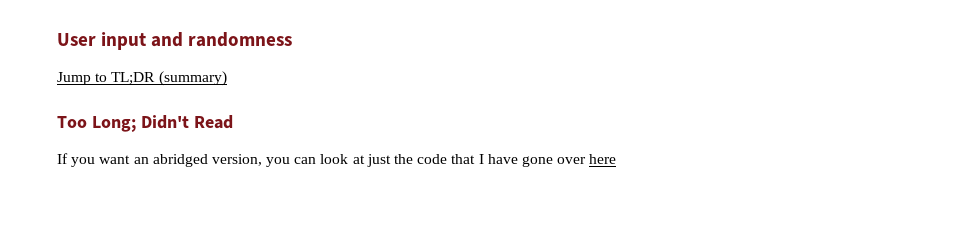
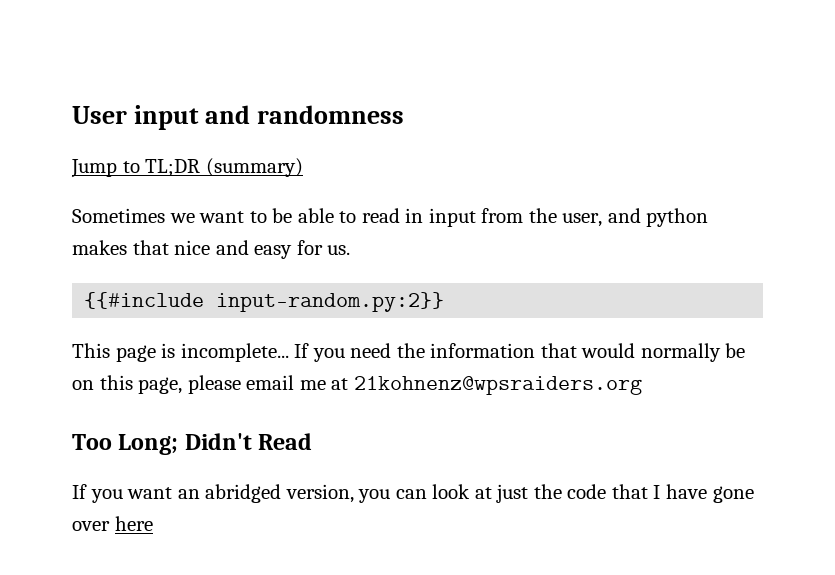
+ Sometimes we want to be able to read in input from the user, and python makes that nice and easy for us.
+ {{#include input-random.py:2}}
+ This page is incomplete... If you need the information that would normally be on this page, please email me at 21kohnenz@wpsraiders.org

